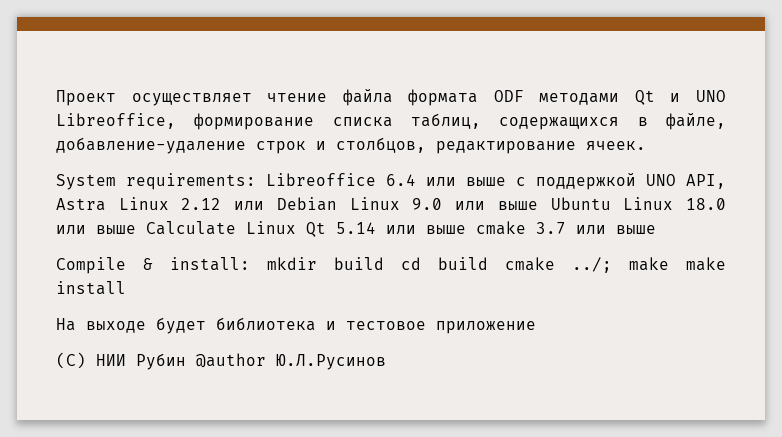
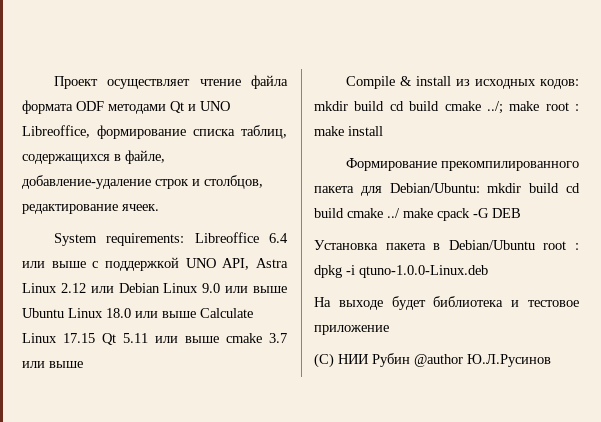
- System requirements: Libreoffice 6.4 или выше с поддержкой UNO API, Astra Linux 2.12 или Debian Linux 9.0 или выше Ubuntu Linux 18.0 или выше Calculate Linux Qt 5.14 или выше cmake 3.7 или выше
+ System requirements: Libreoffice 6.4 или выше с поддержкой UNO API, Astra Linux 2.12 или Debian Linux 9.0 или выше Ubuntu Linux 18.0 или выше Calculate Linux 17.15 Qt 5.11 или выше cmake 3.7 или выше
- Compile & install: mkdir build cd build cmake ../; make make install
+ Compile & install из исходных кодов: mkdir build cd build cmake ../; make root : make install
+ Формирование прекомпилированного пакета для Debian/Ubuntu: mkdir build cd build cmake ../ make cpack -G DEB
+ Установка пакета в Debian/Ubuntu root : dpkg -i qtuno-1.0.0-Linux.deb

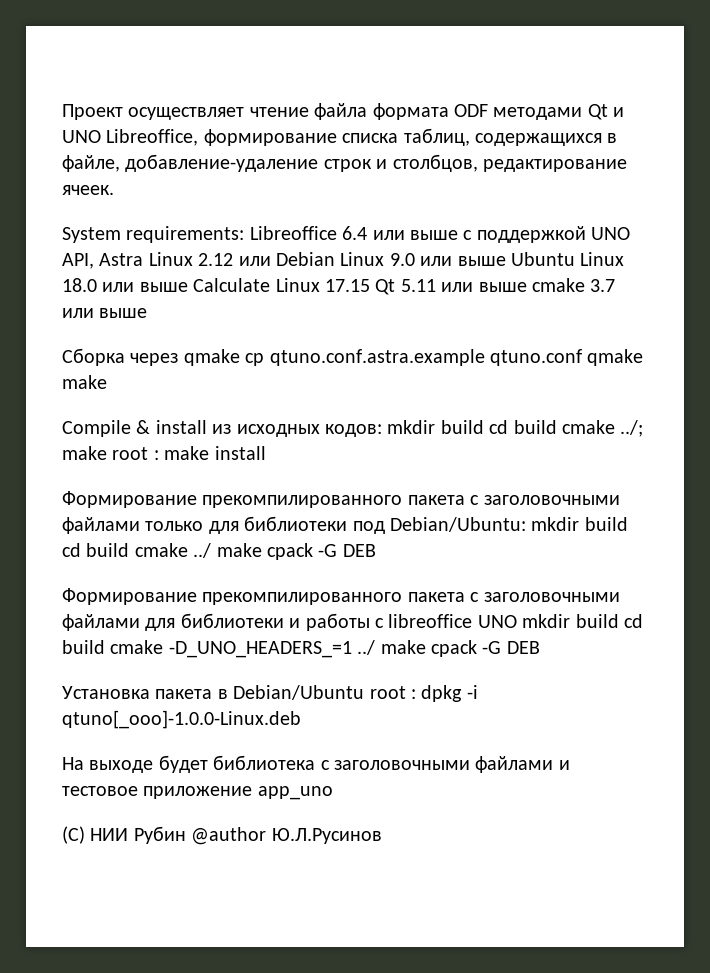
+ Сборка через qmake cp qtuno.conf.astra.example qtuno.conf qmake make
- Формирование прекомпилированного пакета для Debian/Ubuntu: mkdir build cd build cmake ../ make cpack -G DEB
+ Формирование прекомпилированного пакета с заголовочными файлами только для библиотеки под Debian/Ubuntu: mkdir build cd build cmake ../ make cpack -G DEB
+ Формирование прекомпилированного пакета с заголовочными файлами для библиотеки и работы с libreoffice UNO mkdir build cd build cmake -D_UNO_HEADERS_=1 ../ make cpack -G DEB
- Установка пакета в Debian/Ubuntu root : dpkg -i qtuno-1.0.0-Linux.deb
+ Установка пакета в Debian/Ubuntu root : dpkg -i qtuno[_ooo]-1.0.0-Linux.deb
- На выходе будет библиотека и тестовое приложение
+ На выходе будет библиотека c заголовочными файлами и тестовое приложение app_uno

